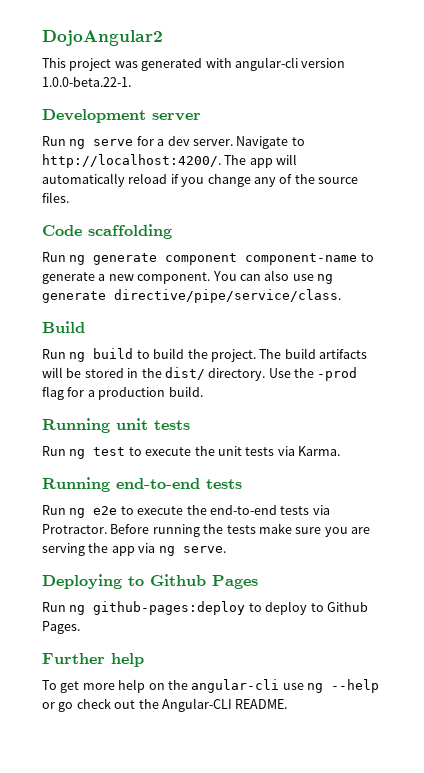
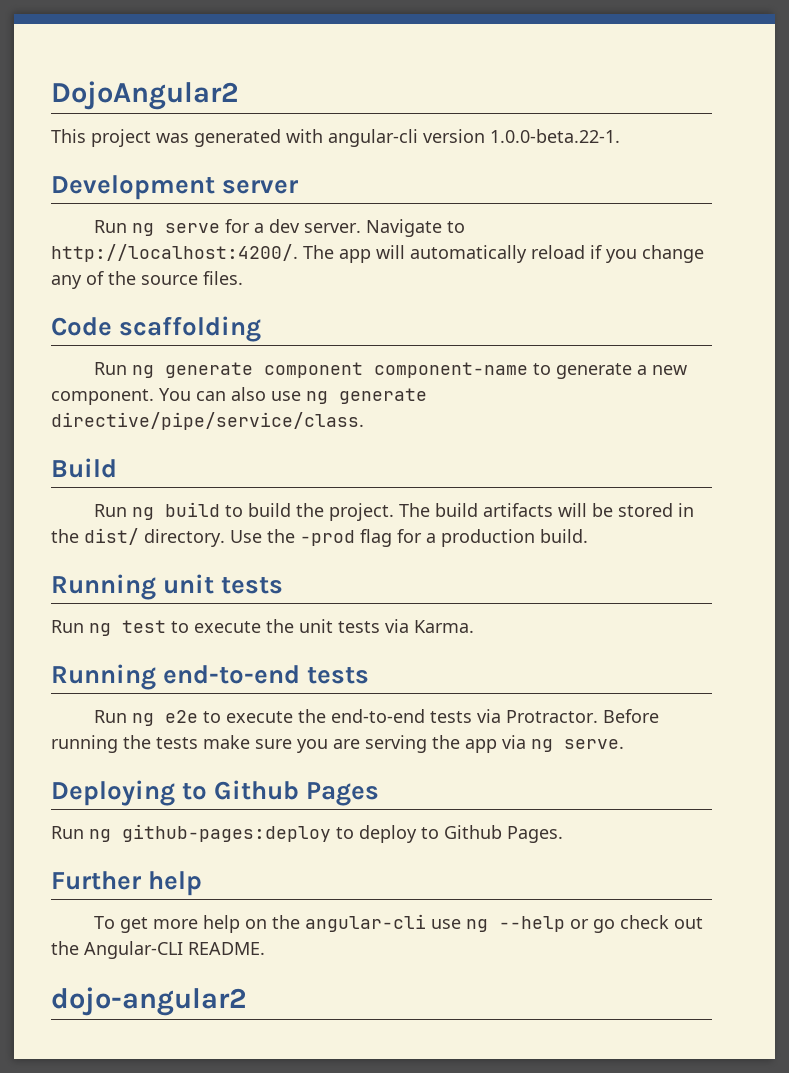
+ dojo-angular2

